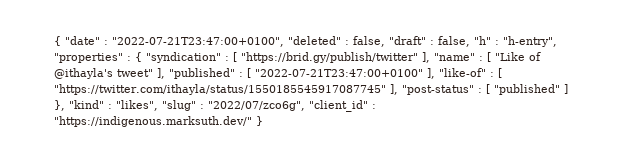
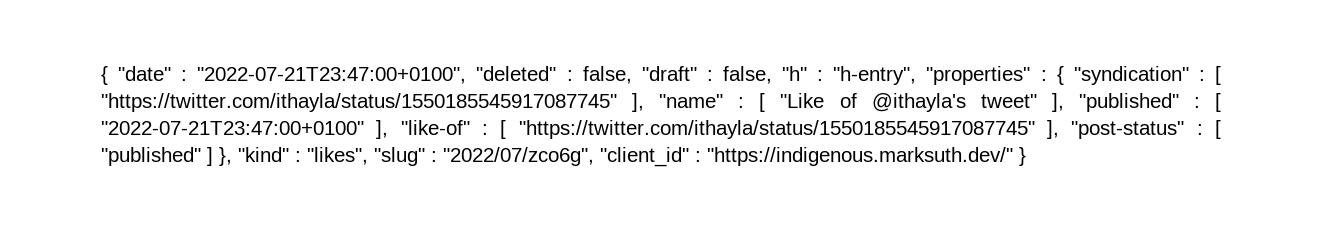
- { "date" : "2022-07-21T23:47:00+0100", "deleted" : false, "draft" : false, "h" : "h-entry", "properties" : { "syndication" : [ "https://brid.gy/publish/twitter" ], "name" : [ "Like of @ithayla's tweet" ], "published" : [ "2022-07-21T23:47:00+0100" ], "like-of" : [ "https://twitter.com/ithayla/status/1550185545917087745" ], "post-status" : [ "published" ] }, "kind" : "likes", "slug" : "2022/07/zco6g", "client_id" : "https://indigenous.marksuth.dev/" }
+ { "date" : "2022-07-21T23:47:00+0100", "deleted" : false, "draft" : false, "h" : "h-entry", "properties" : { "syndication" : [ "https://twitter.com/ithayla/status/1550185545917087745" ], "name" : [ "Like of @ithayla's tweet" ], "published" : [ "2022-07-21T23:47:00+0100" ], "like-of" : [ "https://twitter.com/ithayla/status/1550185545917087745" ], "post-status" : [ "published" ] }, "kind" : "likes", "slug" : "2022/07/zco6g", "client_id" : "https://indigenous.marksuth.dev/" }

